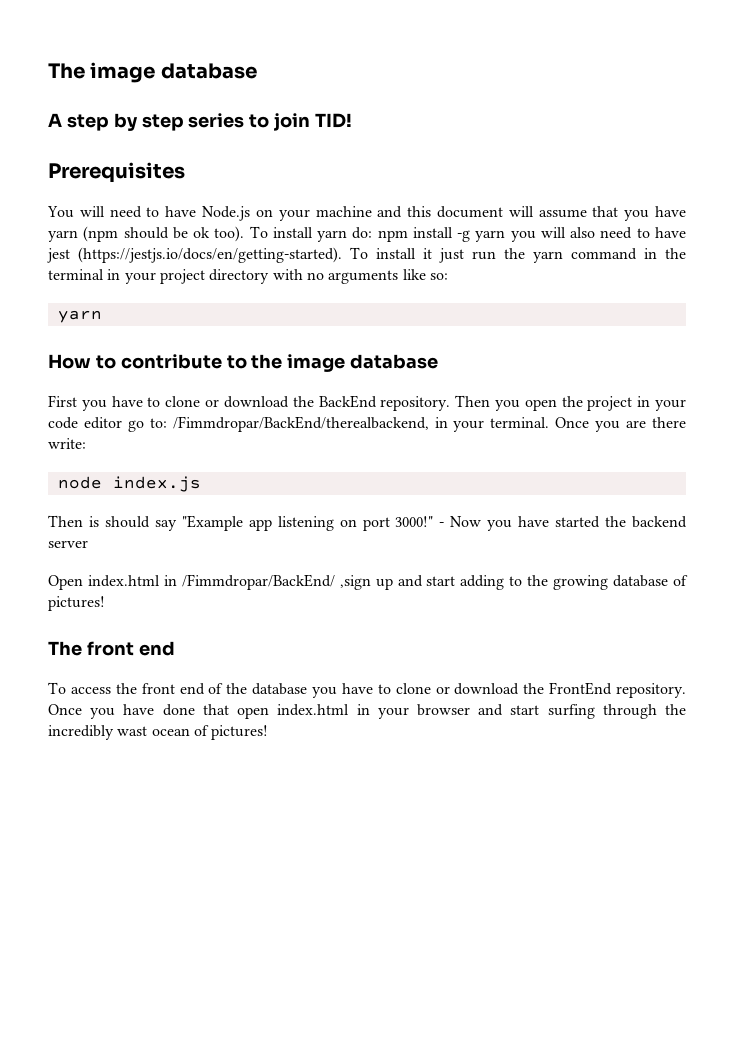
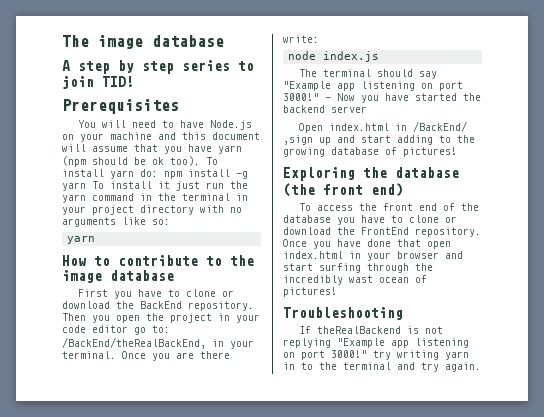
- To install yarn do: npm install -g yarn you will also need to have jest (https://jestjs.io/docs/en/getting-started). To install it just run the yarn command in the terminal in your project directory with no arguments like so:
+ To install yarn do: npm install -g yarn To install it just run the yarn command in the terminal in your project directory with no arguments like so:
- Then you open the project in your code editor go to: /Fimmdropar/BackEnd/therealbackend, in your terminal.
+ Then you open the project in your code editor go to: /BackEnd/theRealBackEnd, in your terminal.
- Then is should say "Example app listening on port 3000!"
+ The terminal should say "Example app listening on port 3000!"
- Open index.html in /Fimmdropar/BackEnd/ ,sign up and start adding to the growing database of pictures!
+ Open index.html in /BackEnd/ ,sign up and start adding to the growing database of pictures!
- The front end
+ Exploring the database (the front end)
+ Troubleshooting
+ If theRealBackend is not replying "Example app listening on port 3000!" try writing yarn in to the terminal and try again.

